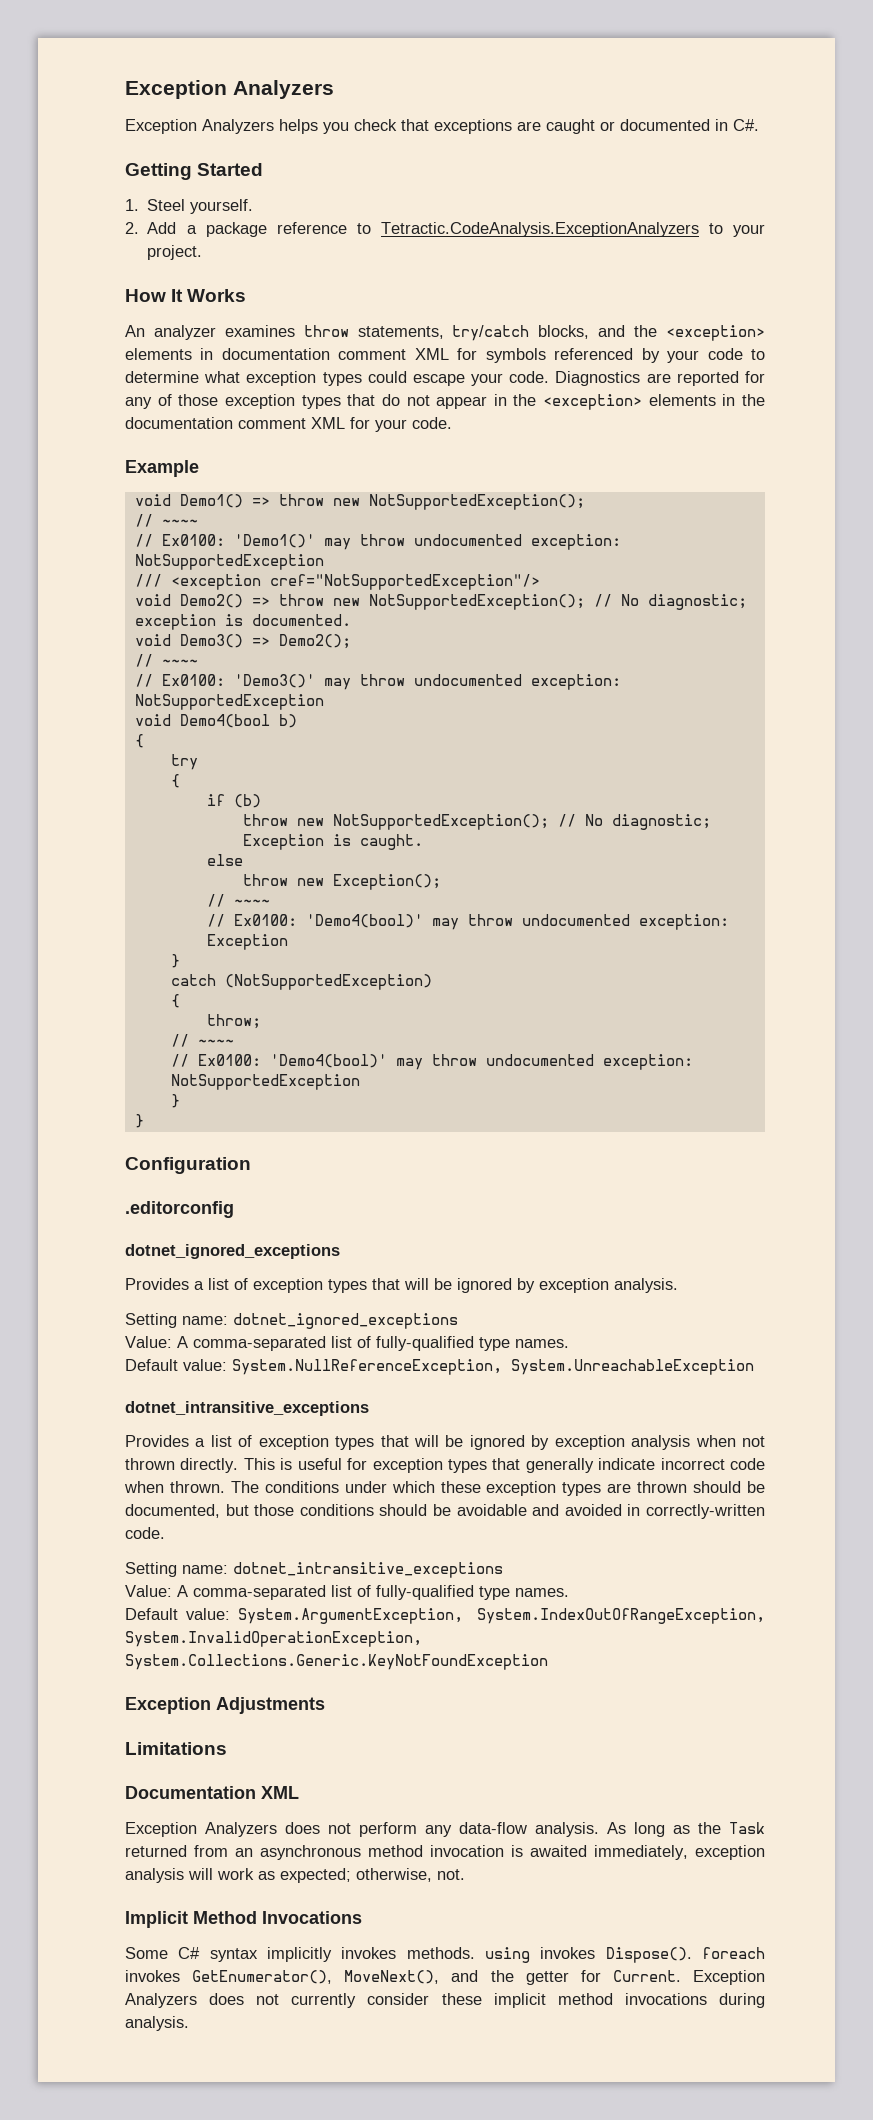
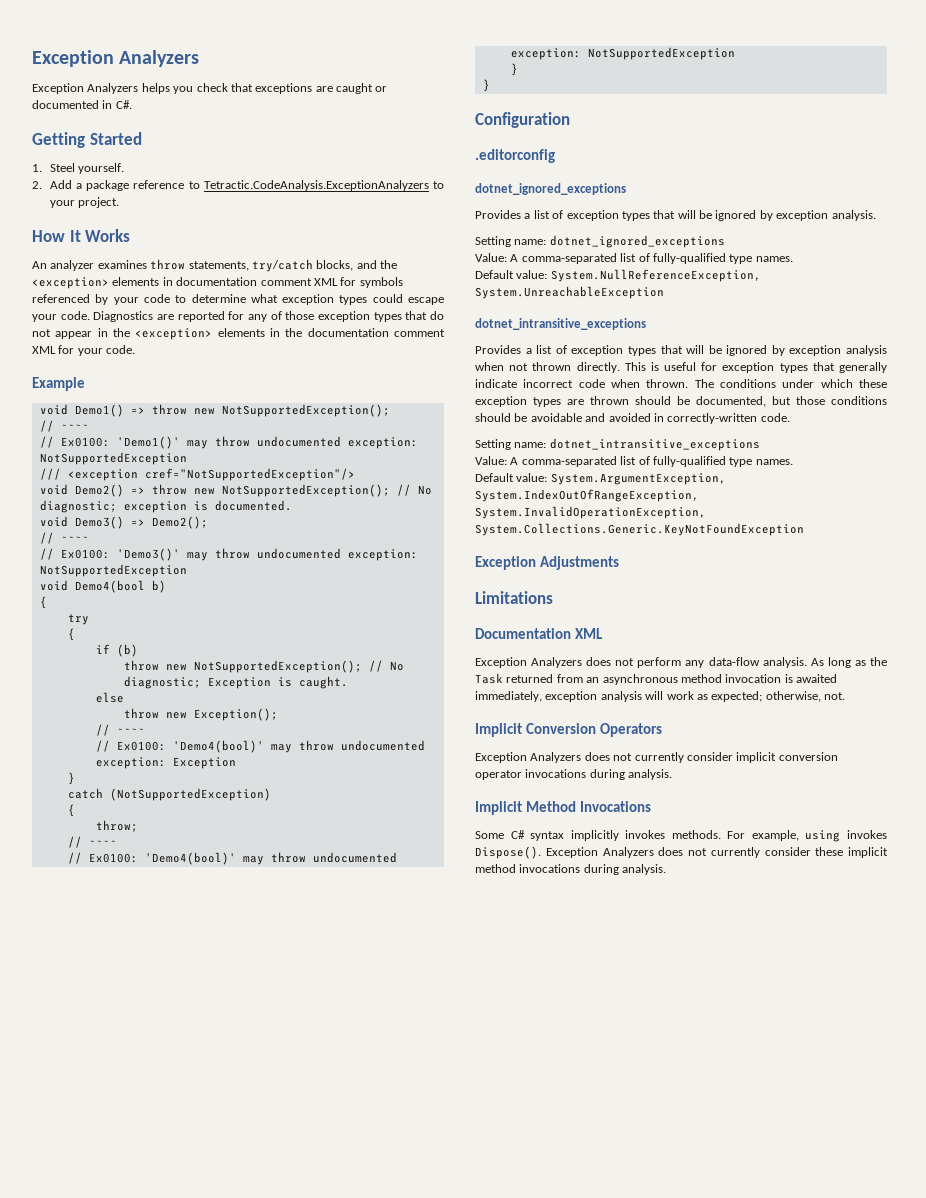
+ Implicit Conversion Operators
+ Exception Analyzers does not currently consider implicit conversion operator invocations during analysis.
- Some C# syntax implicitly invokes methods. using invokes Dispose(). foreach invokes GetEnumerator(), MoveNext(), and the getter for Current.
+ Some C# syntax implicitly invokes methods. For example, using invokes Dispose().

